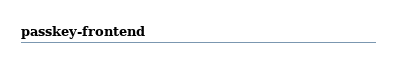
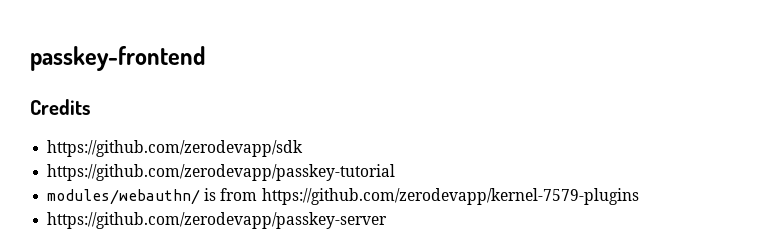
+ Credits
+ https://github.com/zerodevapp/sdk
+ https://github.com/zerodevapp/passkey-tutorial
+ modules/webauthn/ is from https://github.com/zerodevapp/kernel-7579-plugins
+ https://github.com/zerodevapp/passkey-server

